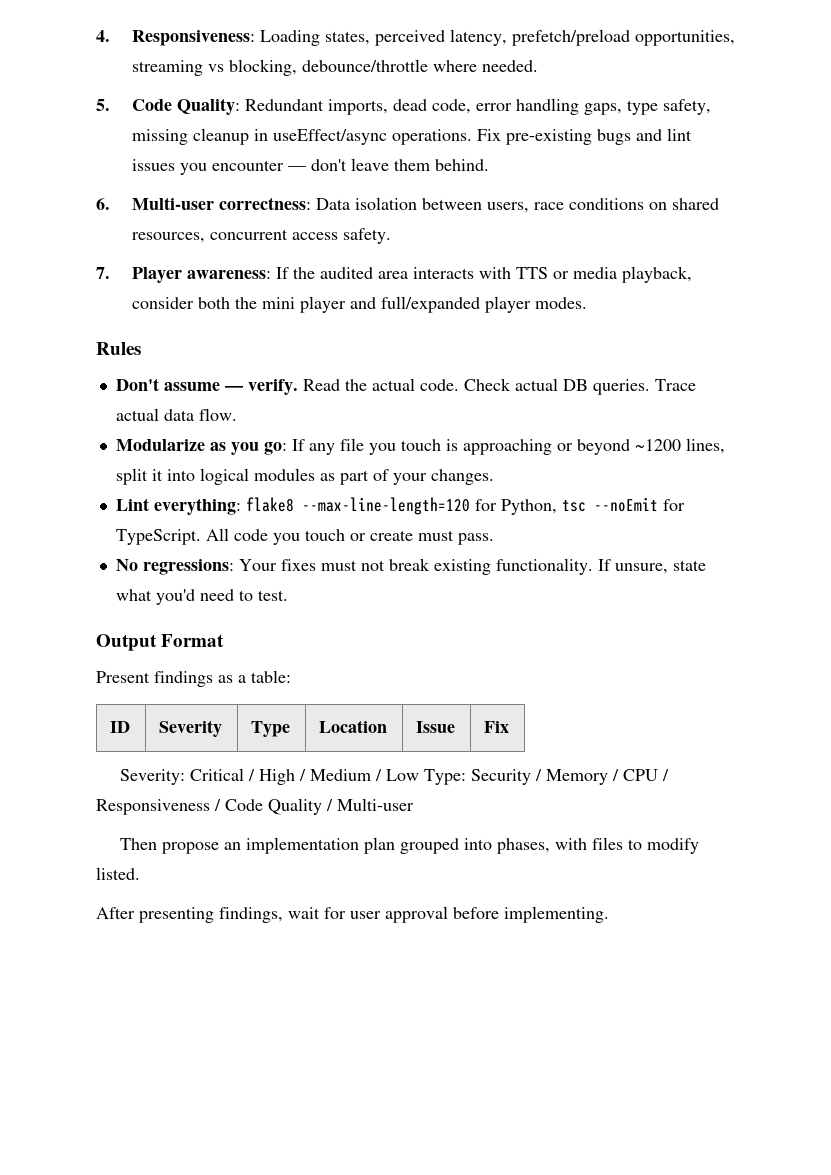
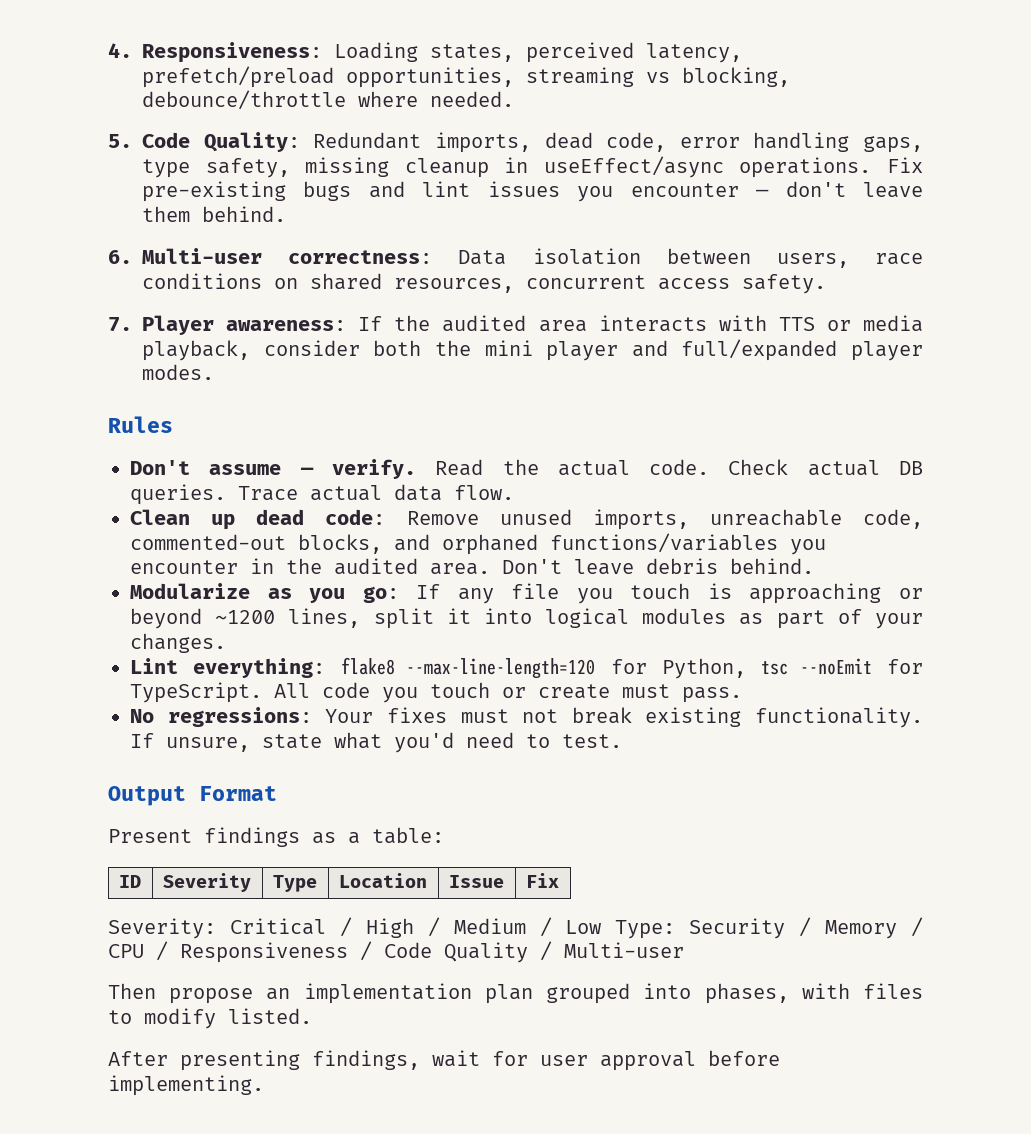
+ Clean up dead code: Remove unused imports, unreachable code, commented-out blocks, and orphaned functions/variables you encounter in the audited area. Don't leave debris behind.

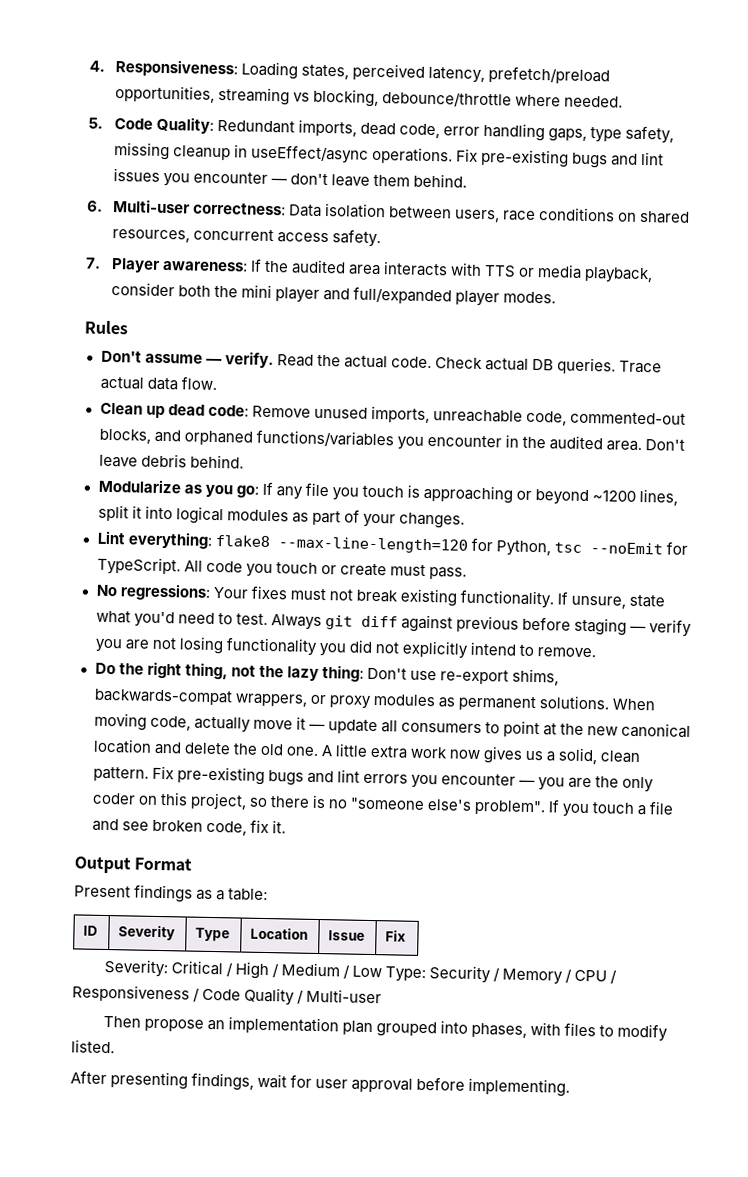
+ Always git diff against previous before staging — verify you are not losing functionality you did not explicitly intend to remove.
+ Do the right thing, not the lazy thing: Don't use re-export shims, backwards-compat wrappers, or proxy modules as permanent solutions. When moving code, actually move it — update all consumers to point at the new canonical location and delete the old one. A little extra work now gives us a solid, clean pattern. Fix pre-existing bugs and lint errors you encounter — you are the only coder on this project, so there is no "someone else's problem". If you touch a file and see broken code, fix it.

